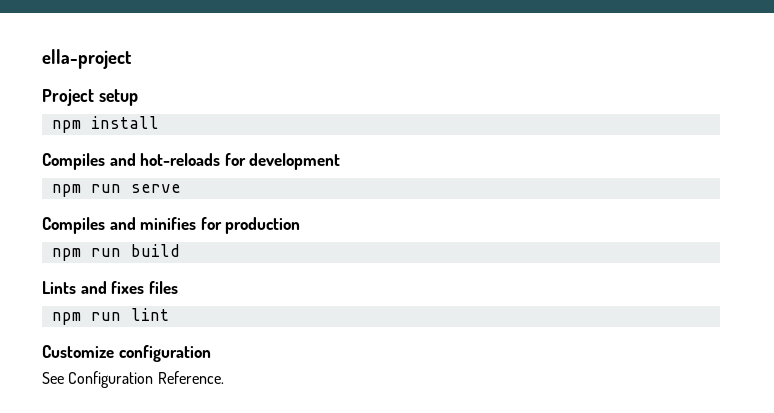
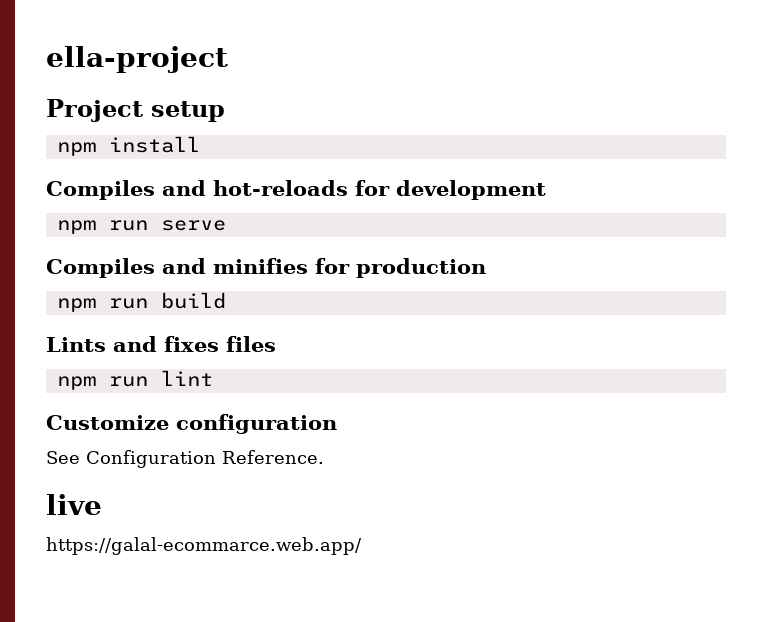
+ live
+ https://galal-ecommarce.web.app/

